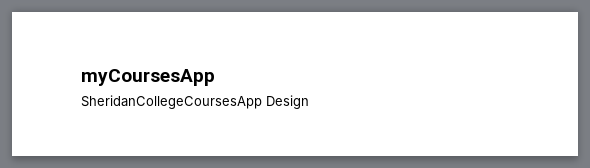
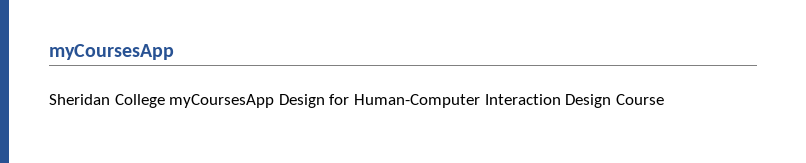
- SheridanCollegeCoursesApp Design
+ Sheridan College myCoursesApp Design for Human-Computer Interaction Design Course

